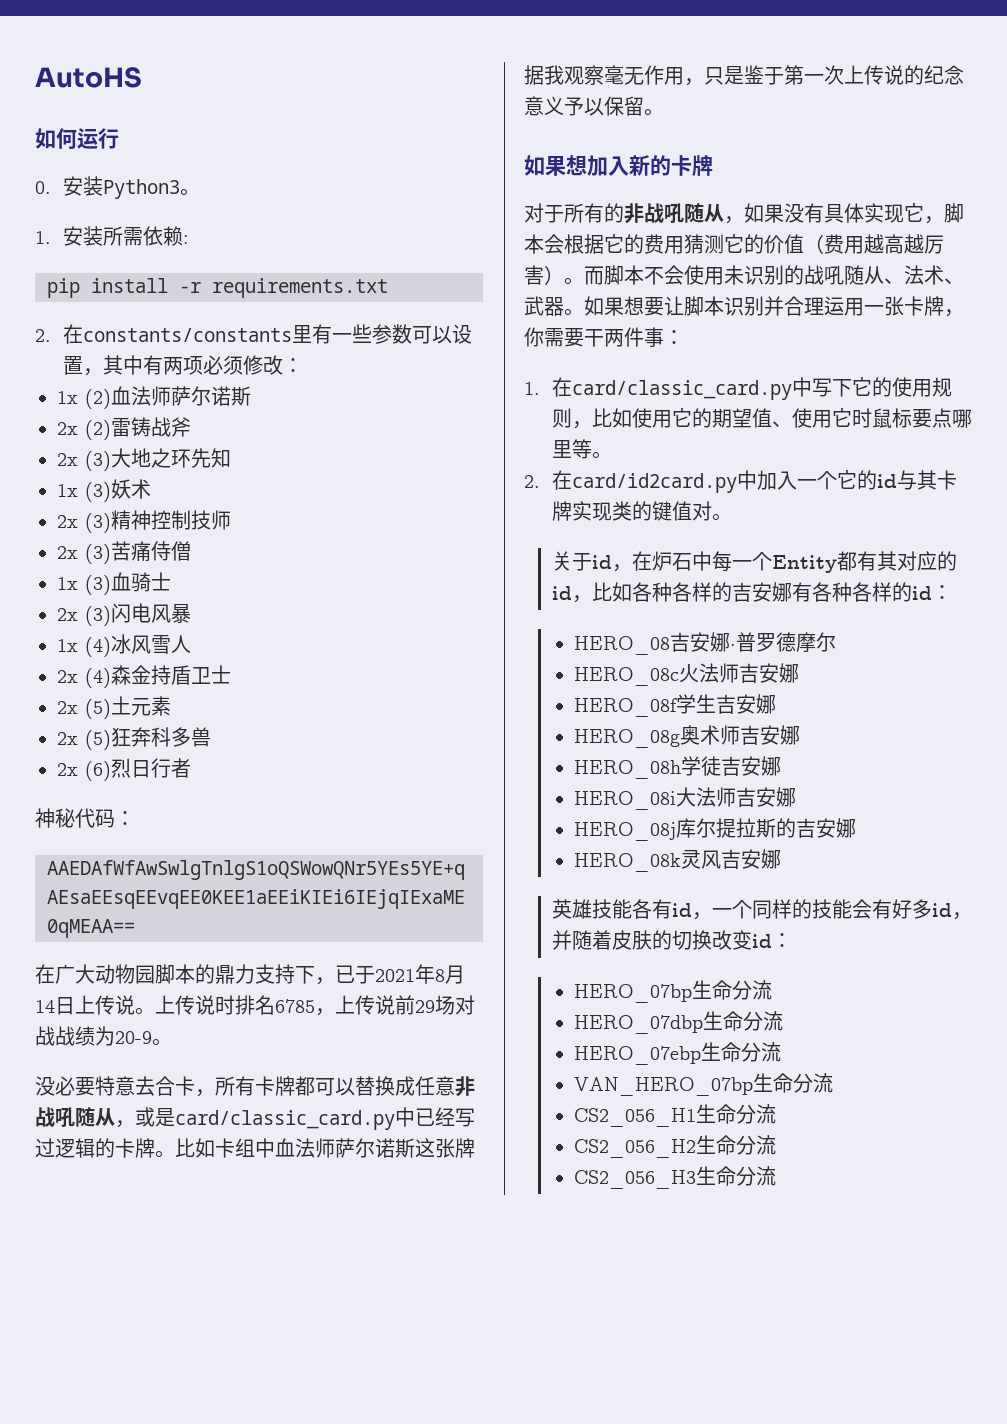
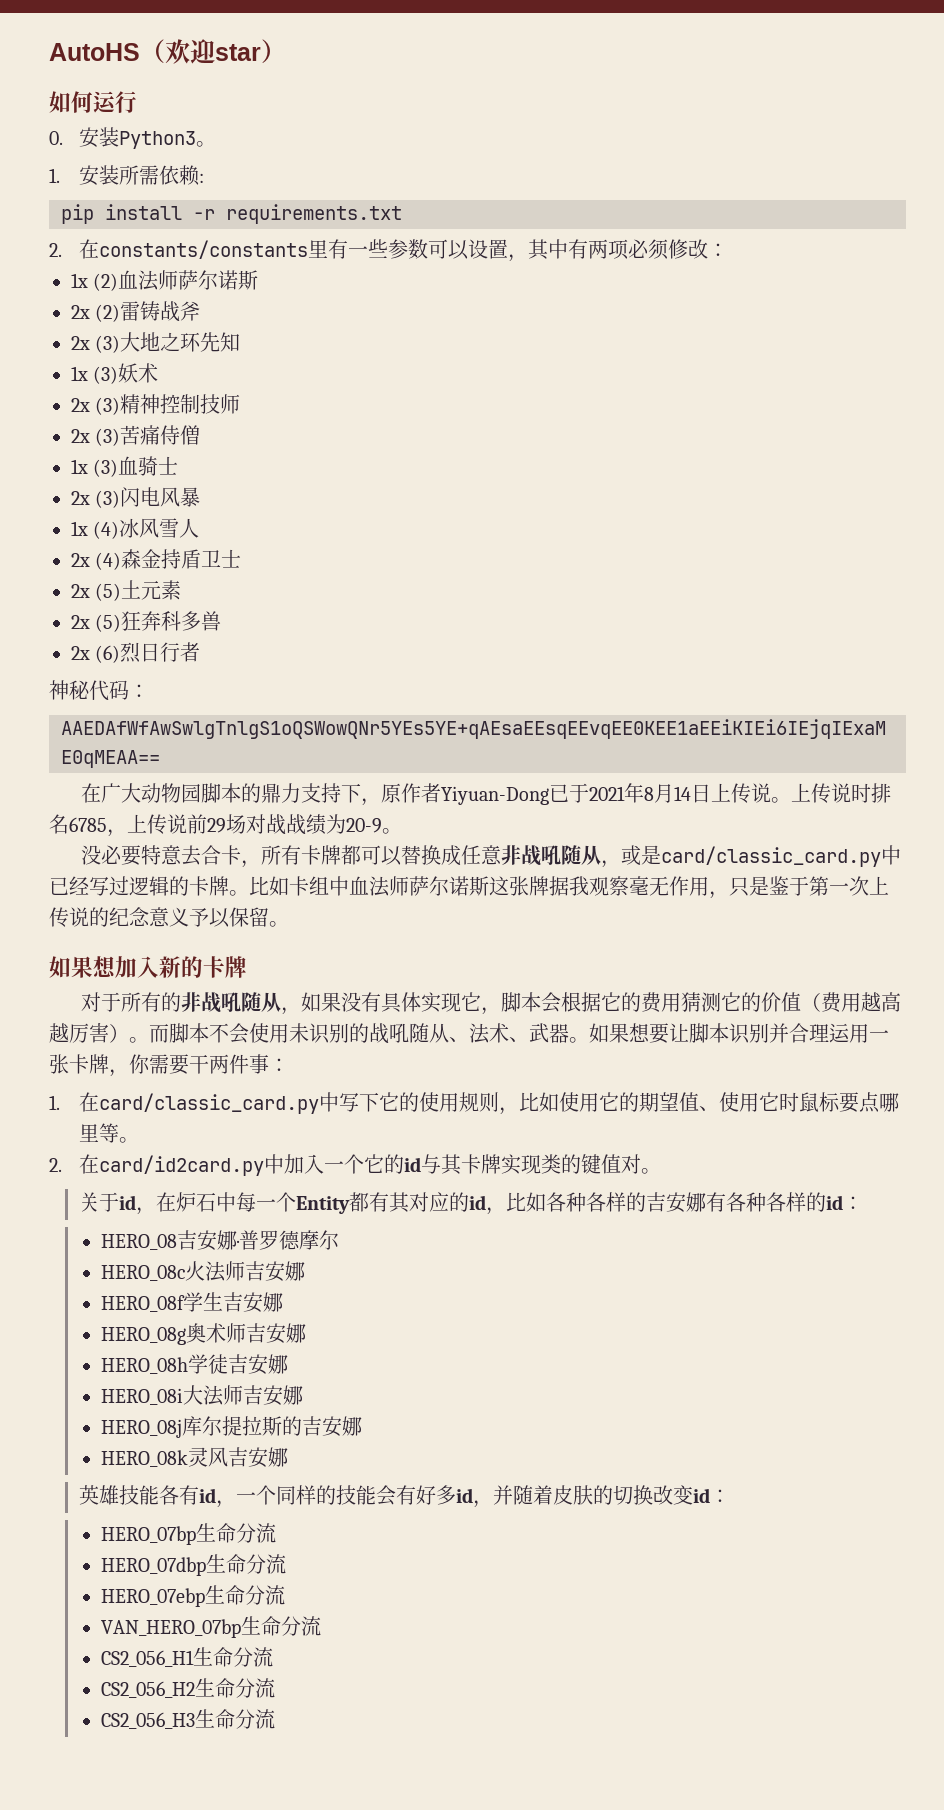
- AutoHS
+ AutoHS（欢迎star）
- 在广大动物园脚本的鼎力支持下，已于2021年8月14日上传说。
+ 在广大动物园脚本的鼎力支持下，原作者Yiyuan-Dong已于2021年8月14日上传说。

